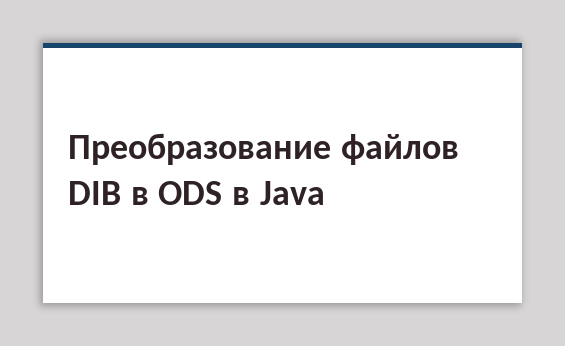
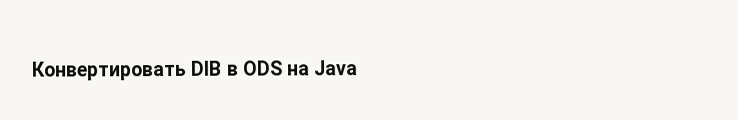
- Преобразование файлов DIB в ODS в Java
+ Конвертировать DIB в ODS на Java

